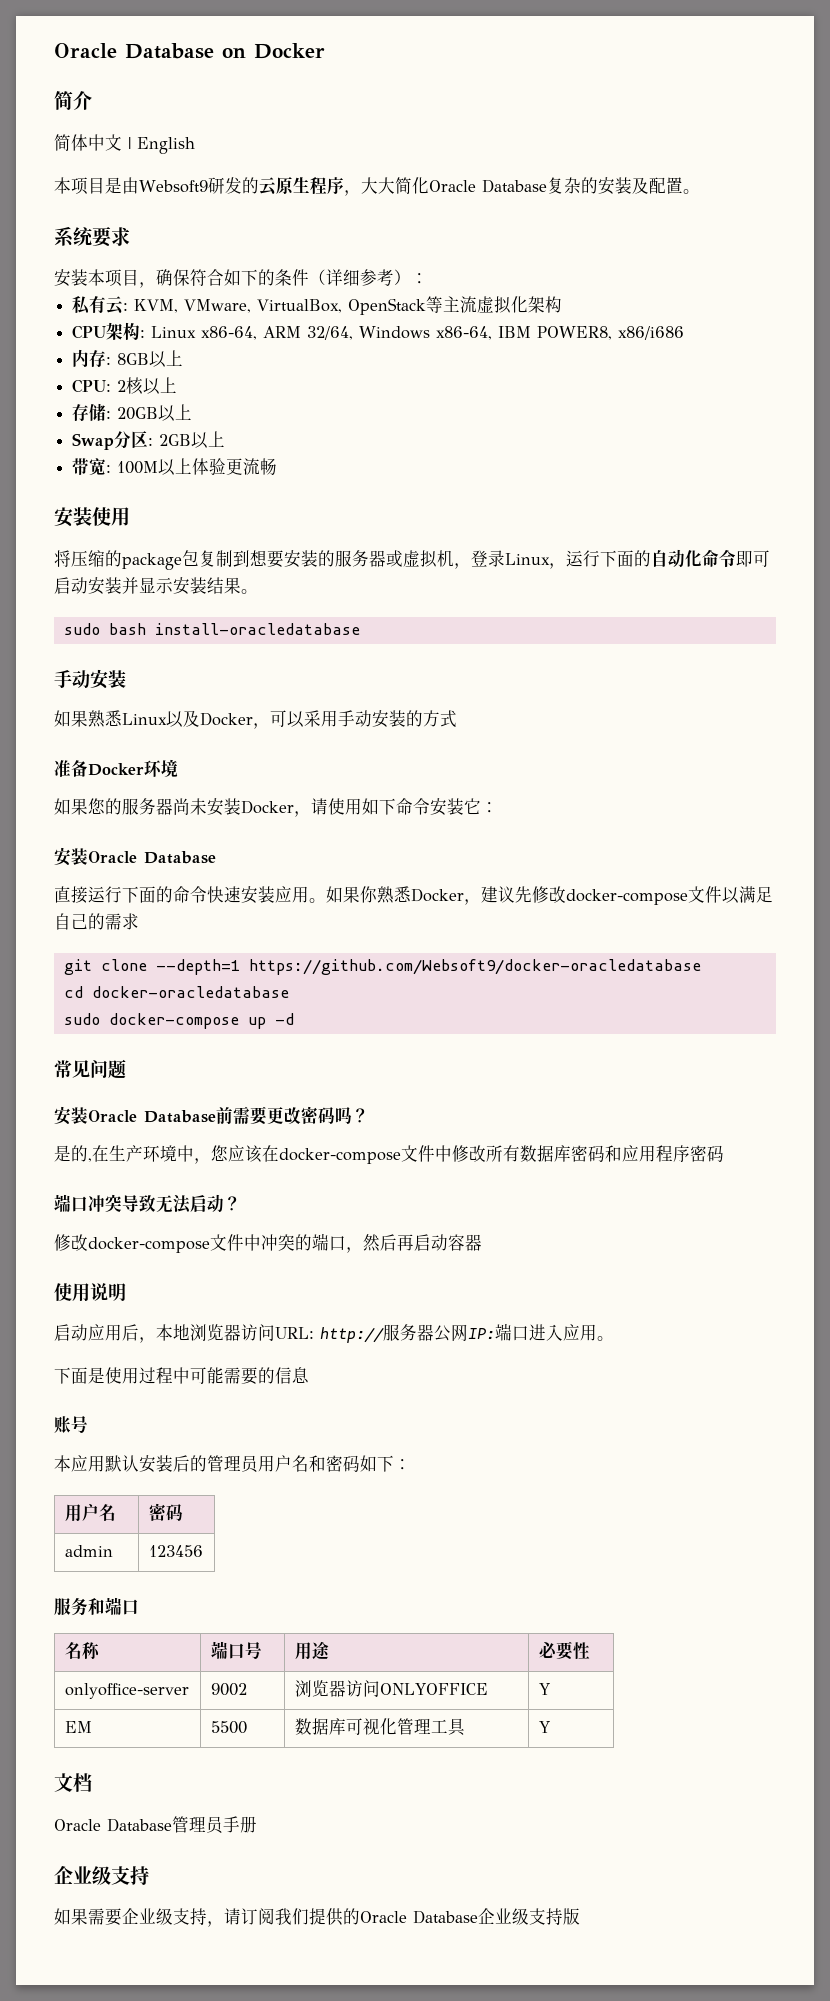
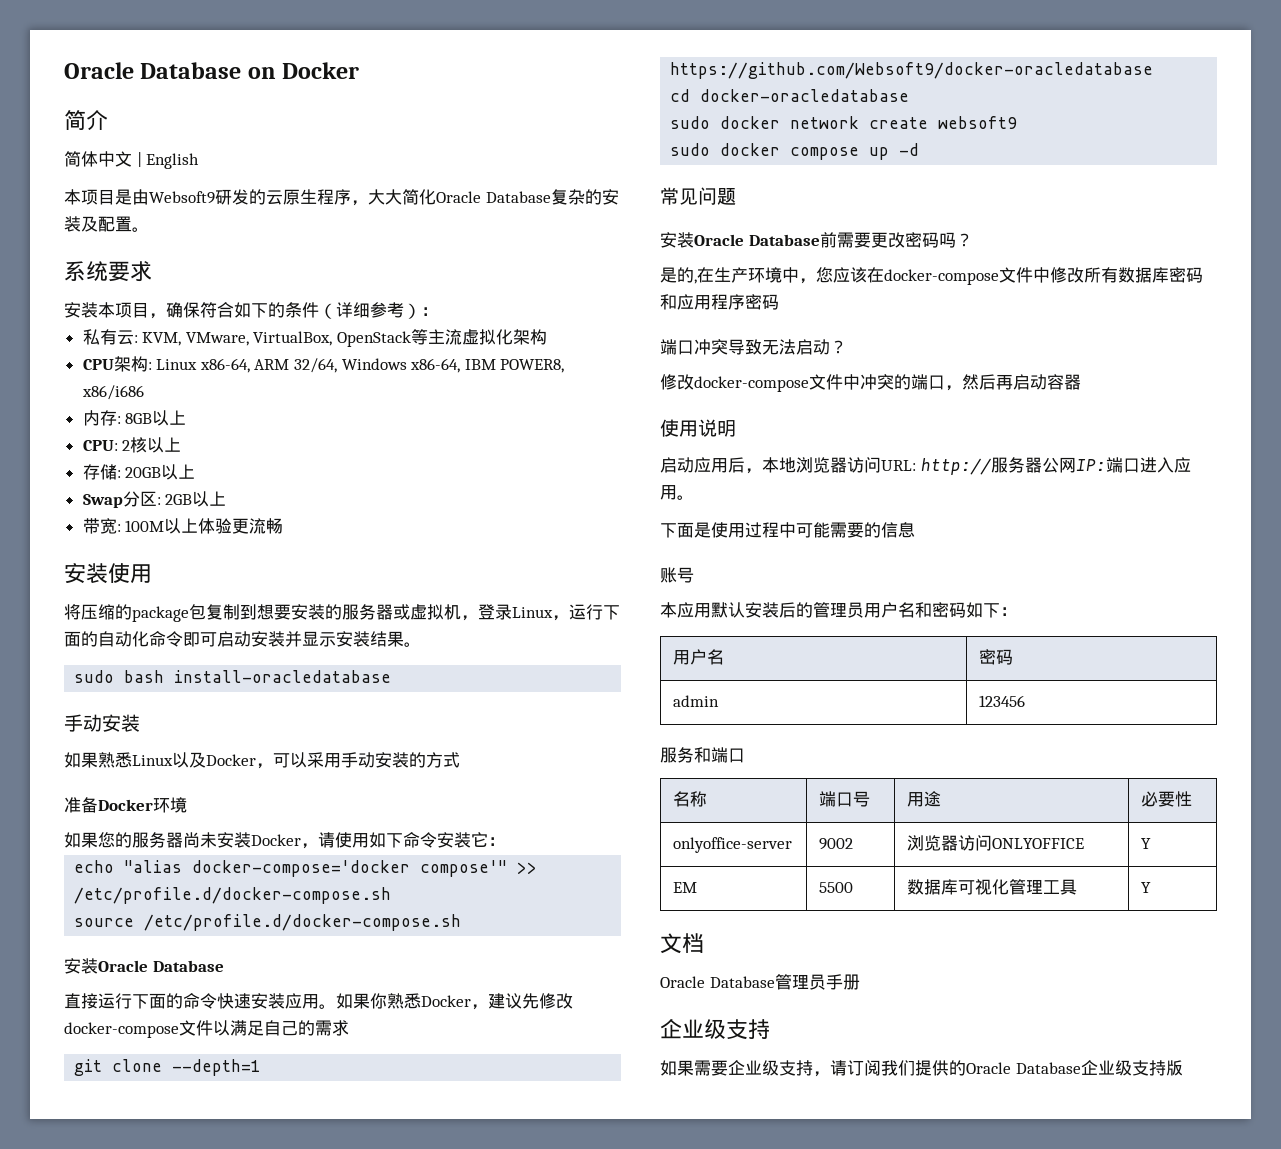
+ echo "alias docker-compose='docker compose'" >> /etc/profile.d/docker-compose.sh
+ source /etc/profile.d/docker-compose.sh
- sudo docker-compose up -d
+ sudo docker network create websoft9
+ sudo docker compose up -d

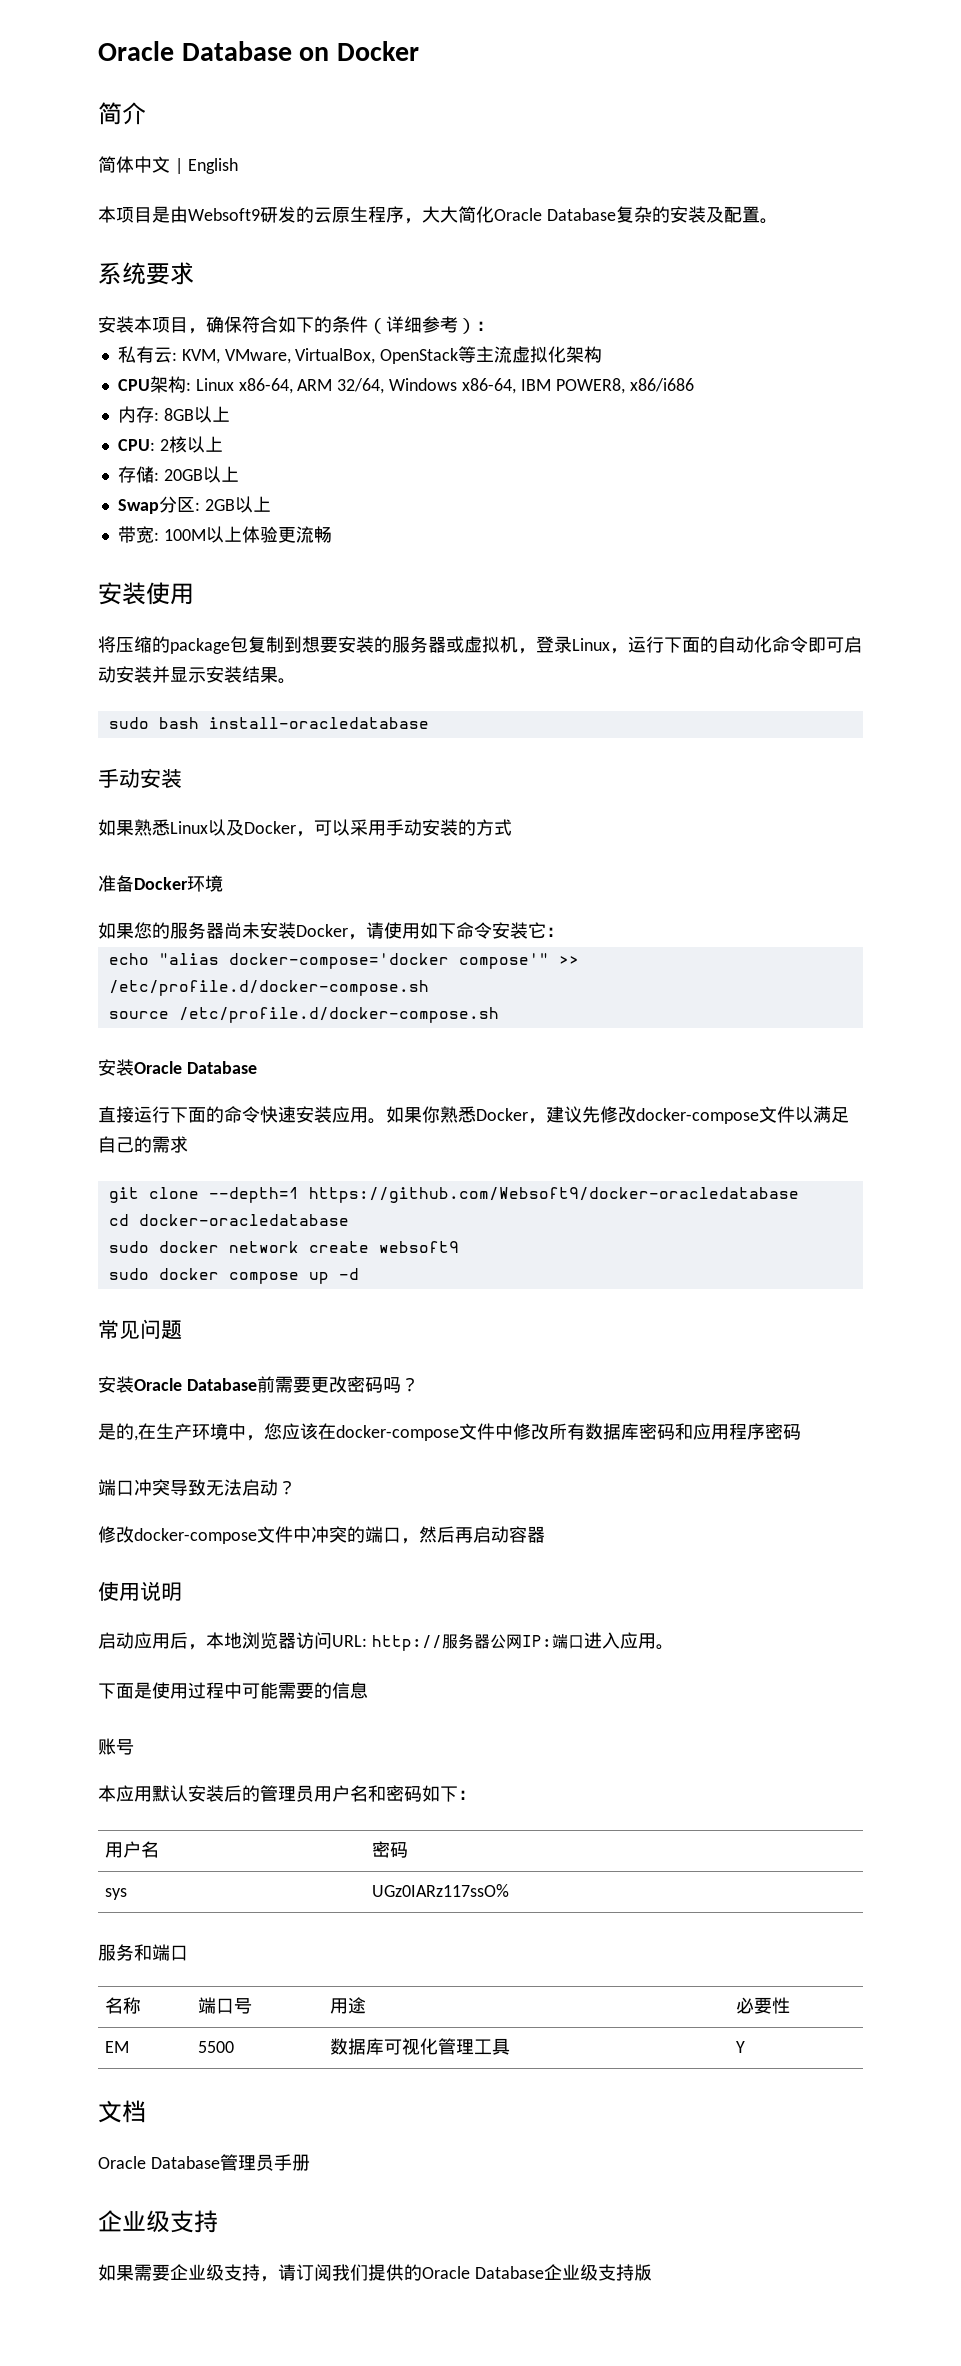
- admin | 123456
+ sys | UGz0IARz117ssO%
- onlyoffice-server | 9002 | 浏览器访问ONLYOFFICE | Y

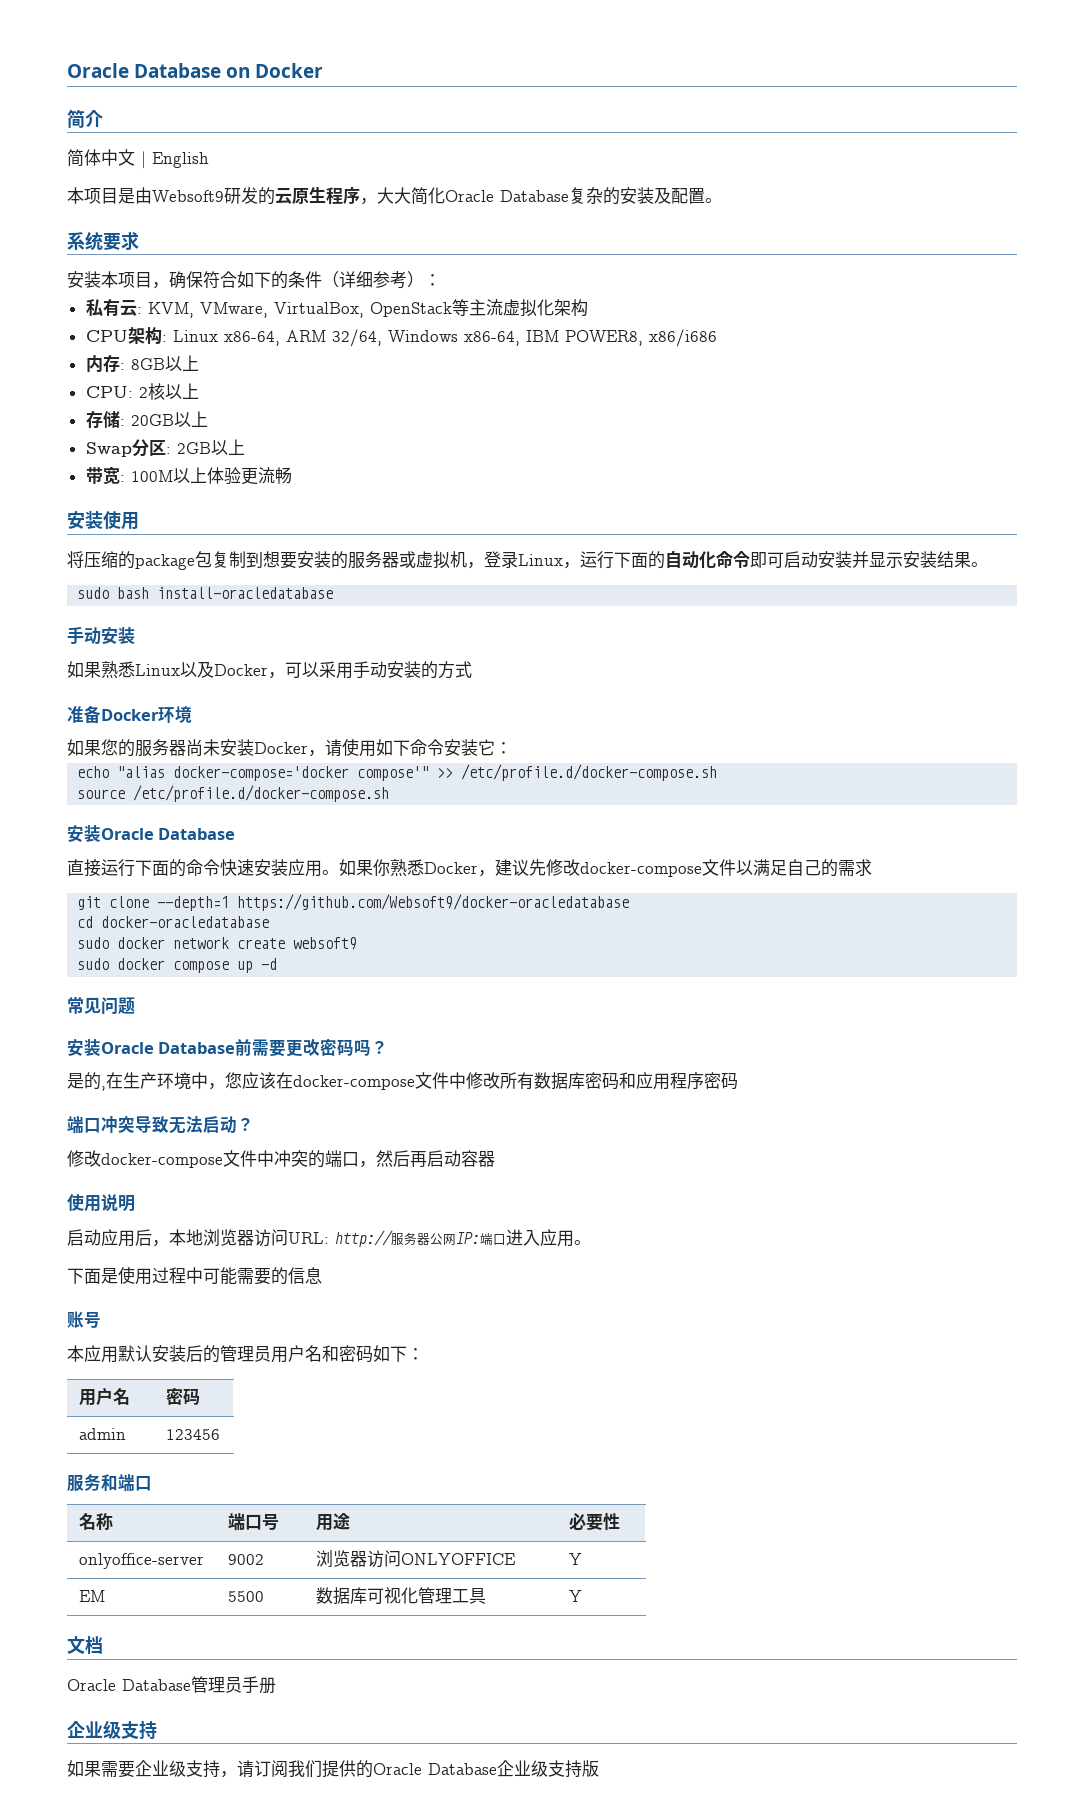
- sys | UGz0IARz117ssO%
+ admin | 123456
+ onlyoffice-server | 9002 | 浏览器访问ONLYOFFICE | Y

